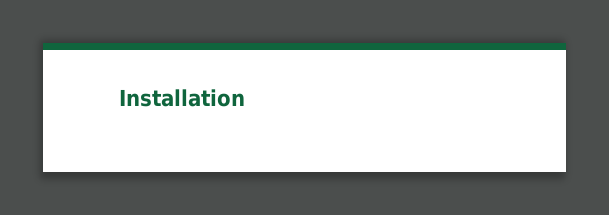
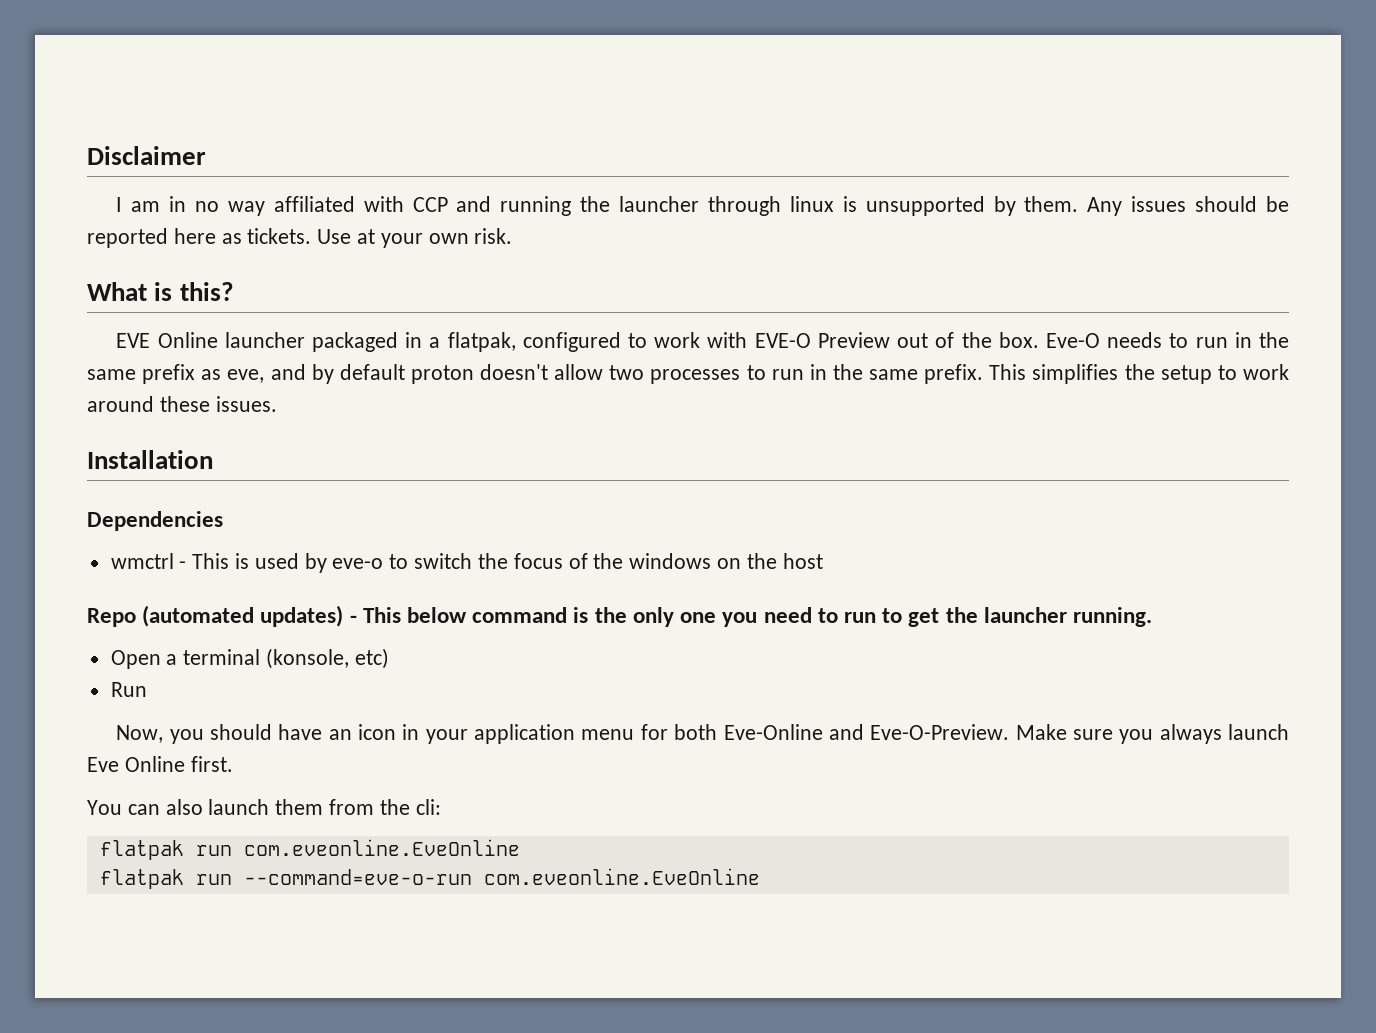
+ Disclaimer
+ I am in no way affiliated with CCP and running the launcher through linux is unsupported by them. Any issues should be reported here as tickets. Use at your own risk.
+ What is this?
+ EVE Online launcher packaged in a flatpak, configured to work with EVE-O Preview out of the box. Eve-O needs to run in the same prefix as eve, and by default proton doesn't allow two processes to run in the same prefix. This simplifies the setup to work around these issues.
  Installation
+ Dependencies
+ wmctrl - This is used by eve-o to switch the focus of the windows on the host
+ Repo (automated updates) - This below command is the only one you need to run to get the launcher running.
+ Open a terminal (konsole, etc)
+ Run
+ Now, you should have an icon in your application menu for both Eve-Online and Eve-O-Preview. Make sure you always launch Eve Online first.
+ You can also launch them from the cli:
+ flatpak run com.eveonline.EveOnline
+ flatpak run --command=eve-o-run com.eveonline.EveOnline

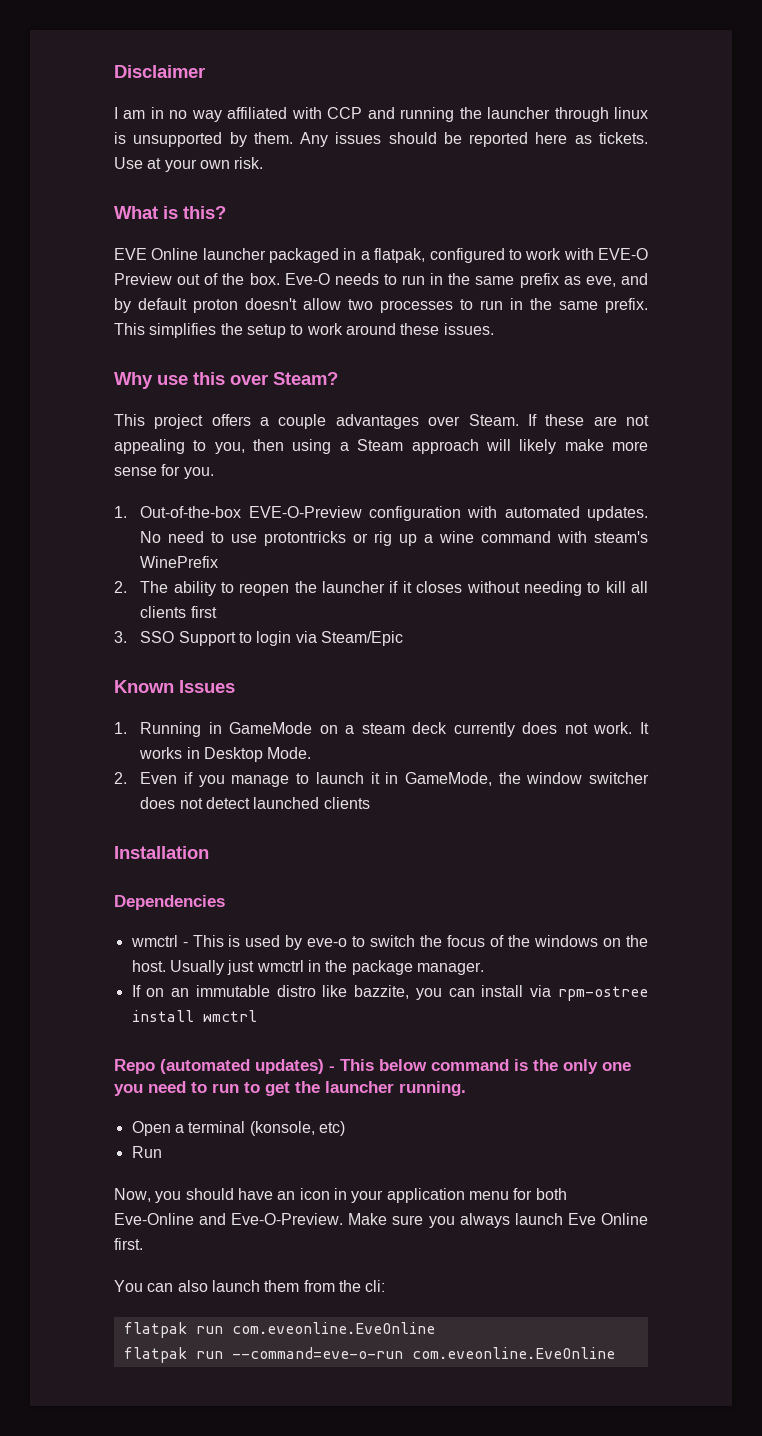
+ Why use this over Steam?
+ This project offers a couple advantages over Steam. If these are not appealing to you, then using a Steam approach will likely make more sense for you.
+ 1. Out-of-the-box EVE-O-Preview configuration with automated updates. No need to use protontricks or rig up a wine command with steam's WinePrefix
+ 2. The ability to reopen the launcher if it closes without needing to kill all clients first
+ 3. SSO Support to login via Steam/Epic
+ Known Issues
+ 1. Running in GameMode on a steam deck currently does not work. It works in Desktop Mode.
+ 2. Even if you manage to launch it in GameMode, the window switcher does not detect launched clients
- wmctrl - This is used by eve-o to switch the focus of the windows on the host
+ wmctrl - This is used by eve-o to switch the focus of the windows on the host. Usually just wmctrl in the package manager.
+ If on an immutable distro like bazzite, you can install via rpm-ostree install wmctrl

